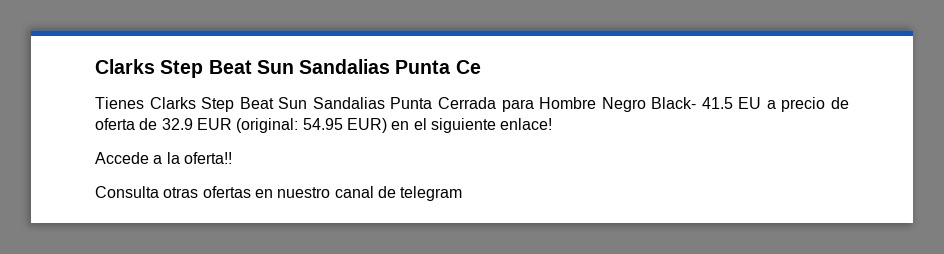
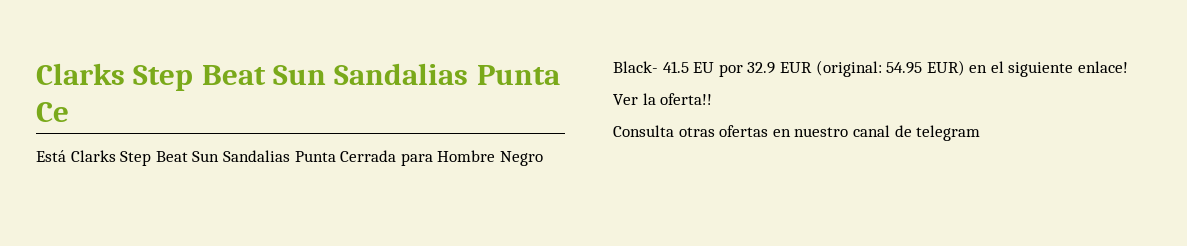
- Tienes Clarks Step Beat Sun Sandalias Punta Cerrada para Hombre Negro Black- 41.5 EU a precio de oferta de 32.9 EUR (original: 54.95 EUR) en el siguiente enlace!
+ Está Clarks Step Beat Sun Sandalias Punta Cerrada para Hombre Negro Black- 41.5 EU por 32.9 EUR (original: 54.95 EUR) en el siguiente enlace!
- Accede a la oferta!!
+ Ver la oferta!!

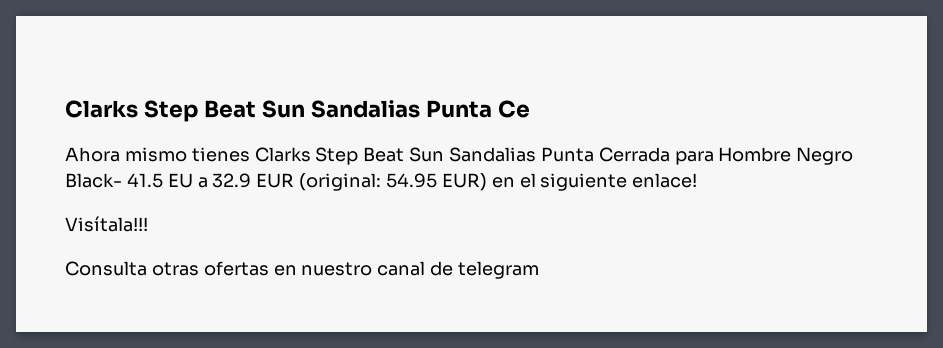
- Está Clarks Step Beat Sun Sandalias Punta Cerrada para Hombre Negro Black- 41.5 EU por 32.9 EUR (original: 54.95 EUR) en el siguiente enlace!
+ Ahora mismo tienes Clarks Step Beat Sun Sandalias Punta Cerrada para Hombre Negro Black- 41.5 EU a 32.9 EUR (original: 54.95 EUR) en el siguiente enlace!
- Ver la oferta!!
+ Visítala!!!

